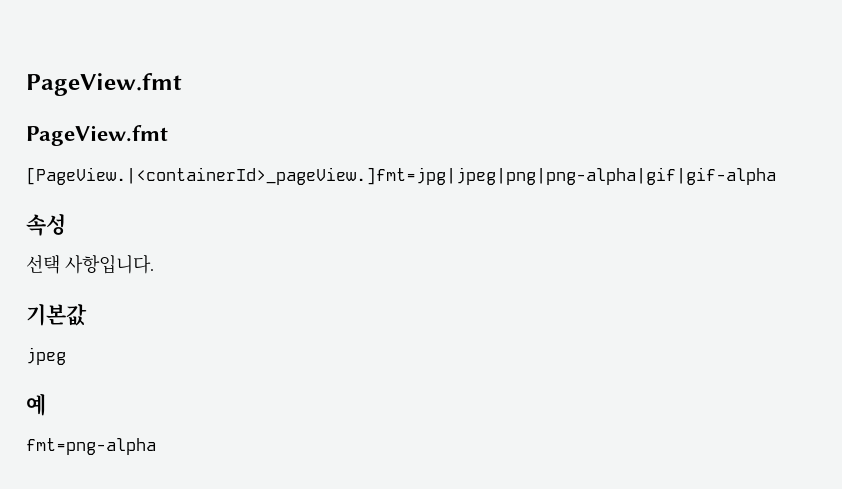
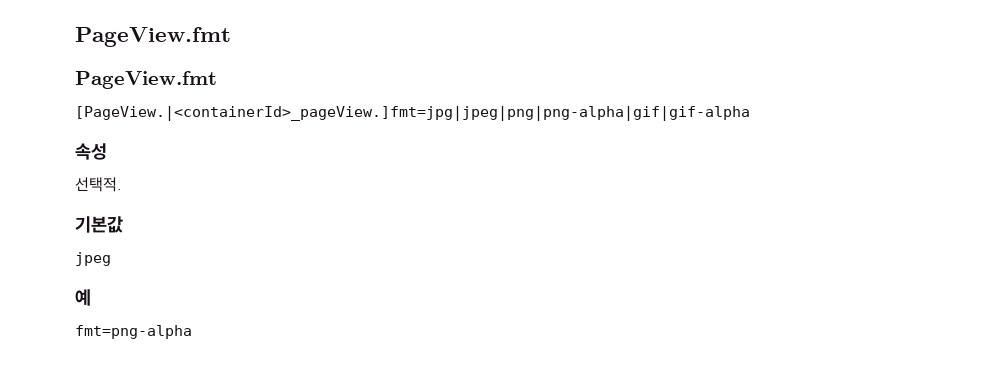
- 선택 사항입니다.
+ 선택적.

